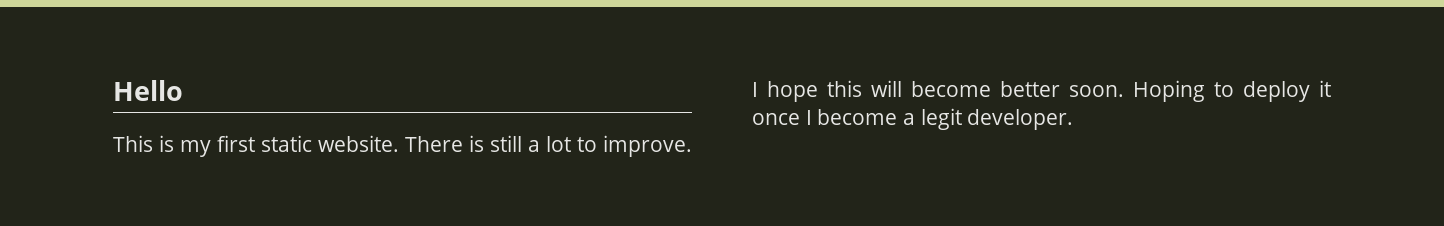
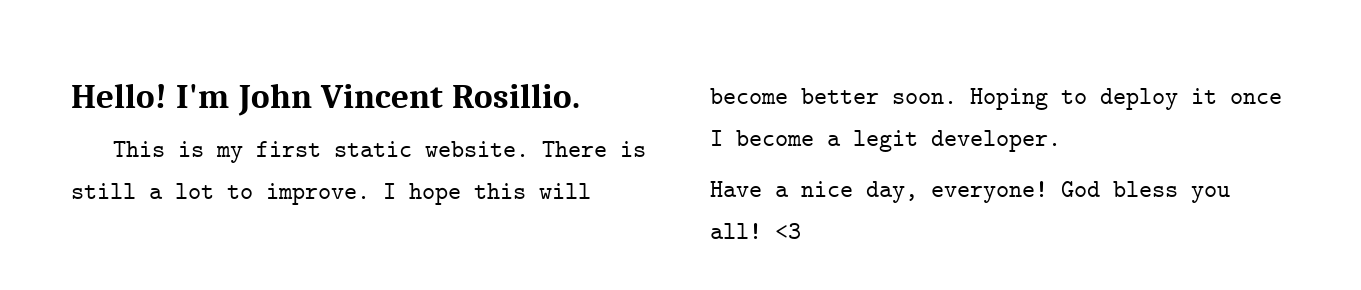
- Hello
+ Hello! I'm John Vincent Rosillio.
+ Have a nice day, everyone! God bless you all! <3

